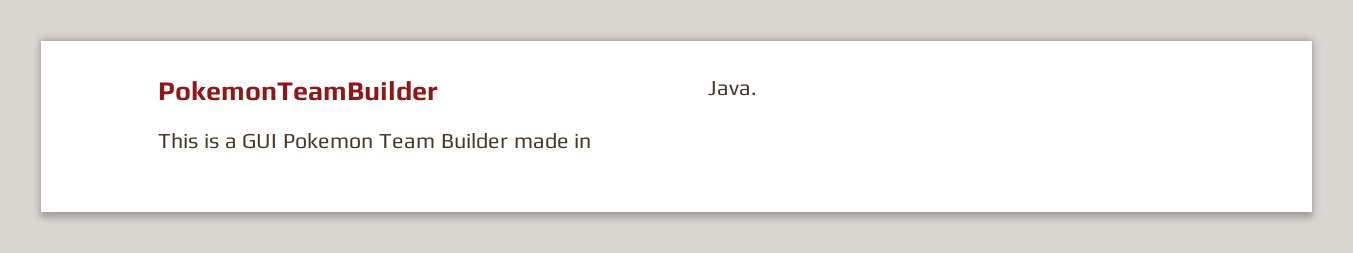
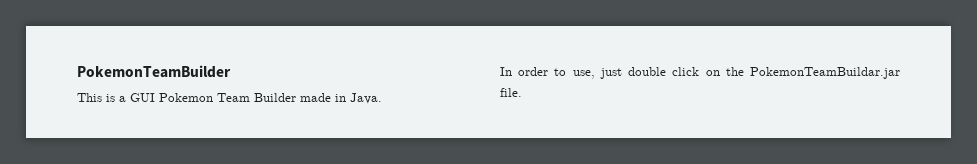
+ In order to use, just double click on the PokemonTeamBuildar.jar file.

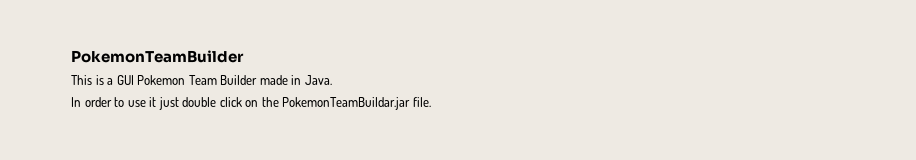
- In order to use, just double click on the PokemonTeamBuildar.jar file.
+ In order to use it just double click on the PokemonTeamBuildar.jar file.

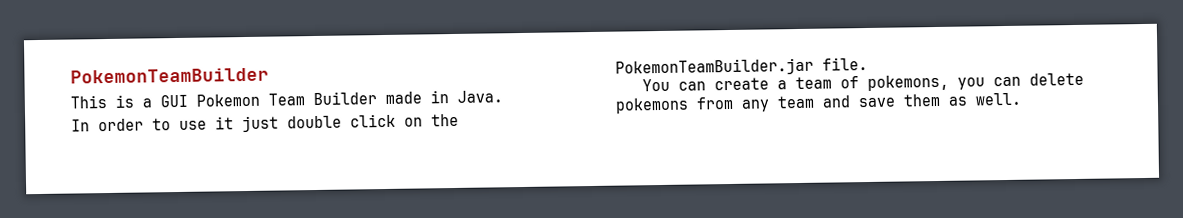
- In order to use it just double click on the PokemonTeamBuildar.jar file.
+ In order to use it just double click on the PokemonTeamBuilder.jar file.
+ You can create a team of pokemons, you can delete pokemons from any team and save them as well.

